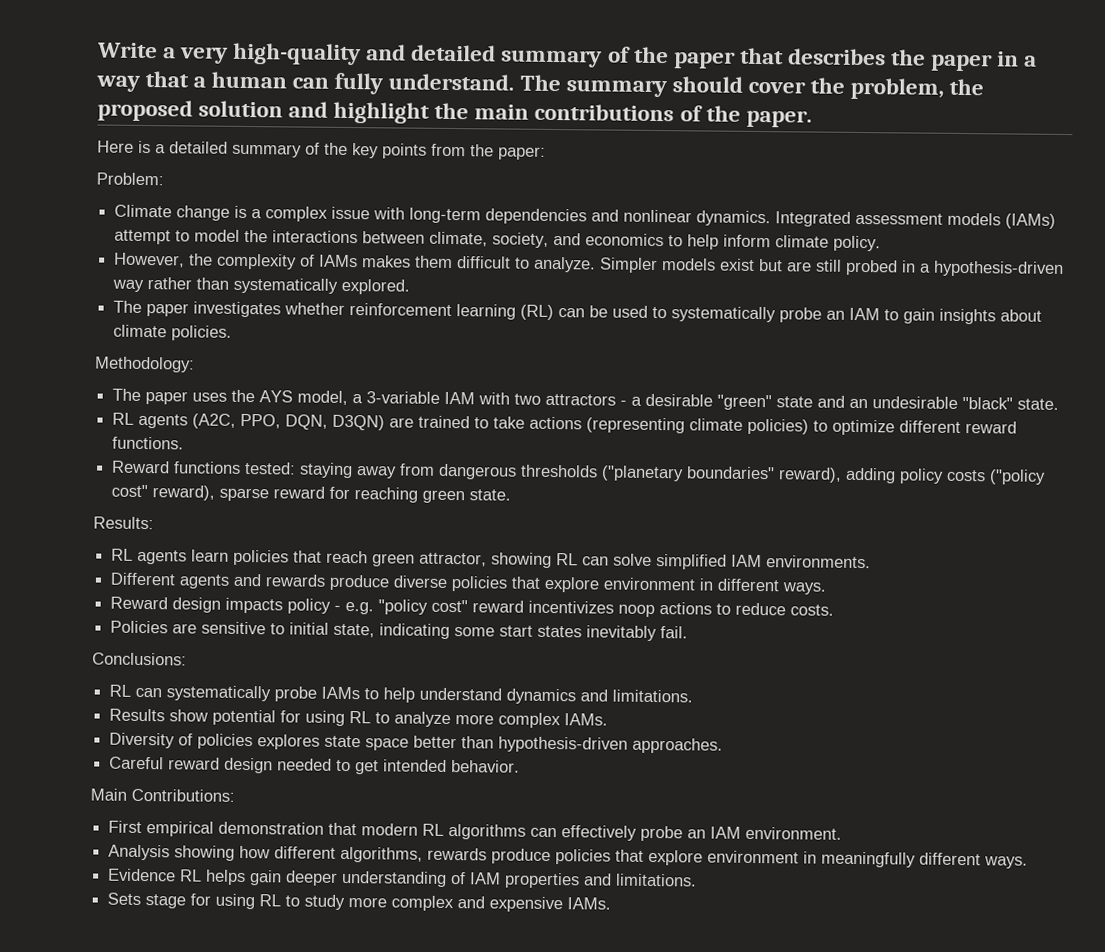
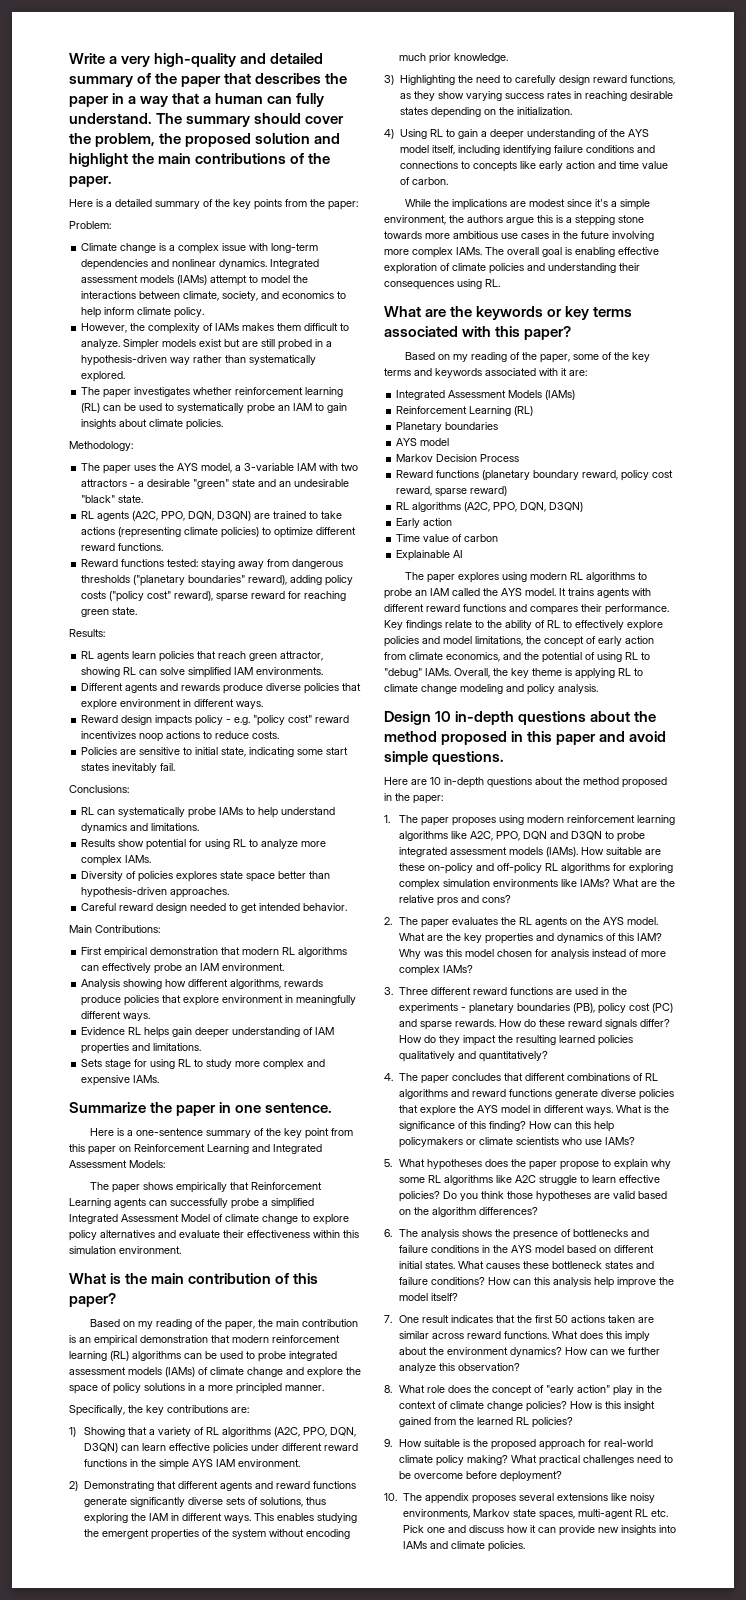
+ Summarize the paper in one sentence.
+ Here is a one-sentence summary of the key point from this paper on Reinforcement Learning and Integrated Assessment Models:
+ The paper shows empirically that Reinforcement Learning agents can successfully probe a simplified Integrated Assessment Model of climate change to explore policy alternatives and evaluate their effectiveness within this simulation environment.
+ What is the main contribution of this paper?
+ Based on my reading of the paper, the main contribution is an empirical demonstration that modern reinforcement learning (RL) algorithms can be used to probe integrated assessment models (IAMs) of climate change and explore the space of policy solutions in a more principled manner.
+ Specifically, the key contributions are:
+ 1) Showing that a variety of RL algorithms (A2C, PPO, DQN, D3QN) can learn effective policies under different reward functions in the simple AYS IAM environment.
+ 2) Demonstrating that different agents and reward functions generate significantly diverse sets of solutions, thus exploring the IAM in different ways. This enables studying the emergent properties of the system without encoding much prior knowledge.
+ 3) Highlighting the need to carefully design reward functions, as they show varying success rates in reaching desirable states depending on the initialization.
+ 4) Using RL to gain a deeper understanding of the AYS model itself, including identifying failure conditions and connections to concepts like early action and time value of carbon.
+ While the implications are modest since it's a simple environment, the authors argue this is a stepping stone towards more ambitious use cases in the future involving more complex IAMs. The overall goal is enabling effective exploration of climate policies and understanding their consequences using RL.
+ What are the keywords or key terms associated with this paper?
+ Based on my reading of the paper, some of the key terms and keywords associated with it are:
+ Integrated Assessment Models (IAMs)
+ Reinforcement Learning (RL)
+ Planetary boundaries
+ AYS model
+ Markov Decision Process
+ Reward functions (planetary boundary reward, policy cost reward, sparse reward)
+ RL algorithms (A2C, PPO, DQN, D3QN)
+ Early action
+ Time value of carbon
+ Explainable AI
+ The paper explores using modern RL algorithms to probe an IAM called the AYS model. It trains agents with different reward functions and compares their performance. Key findings relate to the ability of RL to effectively explore policies and model limitations, the concept of early action from climate economics, and the potential of using RL to "debug" IAMs. Overall, the key theme is applying RL to climate change modeling and policy analysis.
+ Design 10 in-depth questions about the method proposed in this paper and avoid simple questions.
+ Here are 10 in-depth questions about the method proposed in the paper:
+ 1. The paper proposes using modern reinforcement learning algorithms like A2C, PPO, DQN and D3QN to probe integrated assessment models (IAMs). How suitable are these on-policy and off-policy RL algorithms for exploring complex simulation environments like IAMs? What are the relative pros and cons?
+ 2. The paper evaluates the RL agents on the AYS model. What are the key properties and dynamics of this IAM? Why was this model chosen for analysis instead of more complex IAMs?
+ 3. Three different reward functions are used in the experiments - planetary boundaries (PB), policy cost (PC) and sparse rewards. How do these reward signals differ? How do they impact the resulting learned policies qualitatively and quantitatively?
+ 4. The paper concludes that different combinations of RL algorithms and reward functions generate diverse policies that explore the AYS model in different ways. What is the significance of this finding? How can this help policymakers or climate scientists who use IAMs?
+ 5. What hypotheses does the paper propose to explain why some RL algorithms like A2C struggle to learn effective policies? Do you think those hypotheses are valid based on the algorithm differences?
+ 6. The analysis shows the presence of bottlenecks and failure conditions in the AYS model based on different initial states. What causes these bottleneck states and failure conditions? How can this analysis help improve the model itself?
+ 7. One result indicates that the first 50 actions taken are similar across reward functions. What does this imply about the environment dynamics? How can we further analyze this observation?
+ 8. What role does the concept of "early action" play in the context of climate change policies? How is this insight gained from the learned RL policies?
+ 9. How suitable is the proposed approach for real-world climate policy making? What practical challenges need to be overcome before deployment?
+ 10. The appendix proposes several extensions like noisy environments, Markov state spaces, multi-agent RL etc. Pick one and discuss how it can provide new insights into IAMs and climate policies.

